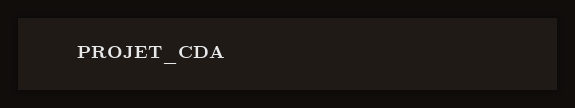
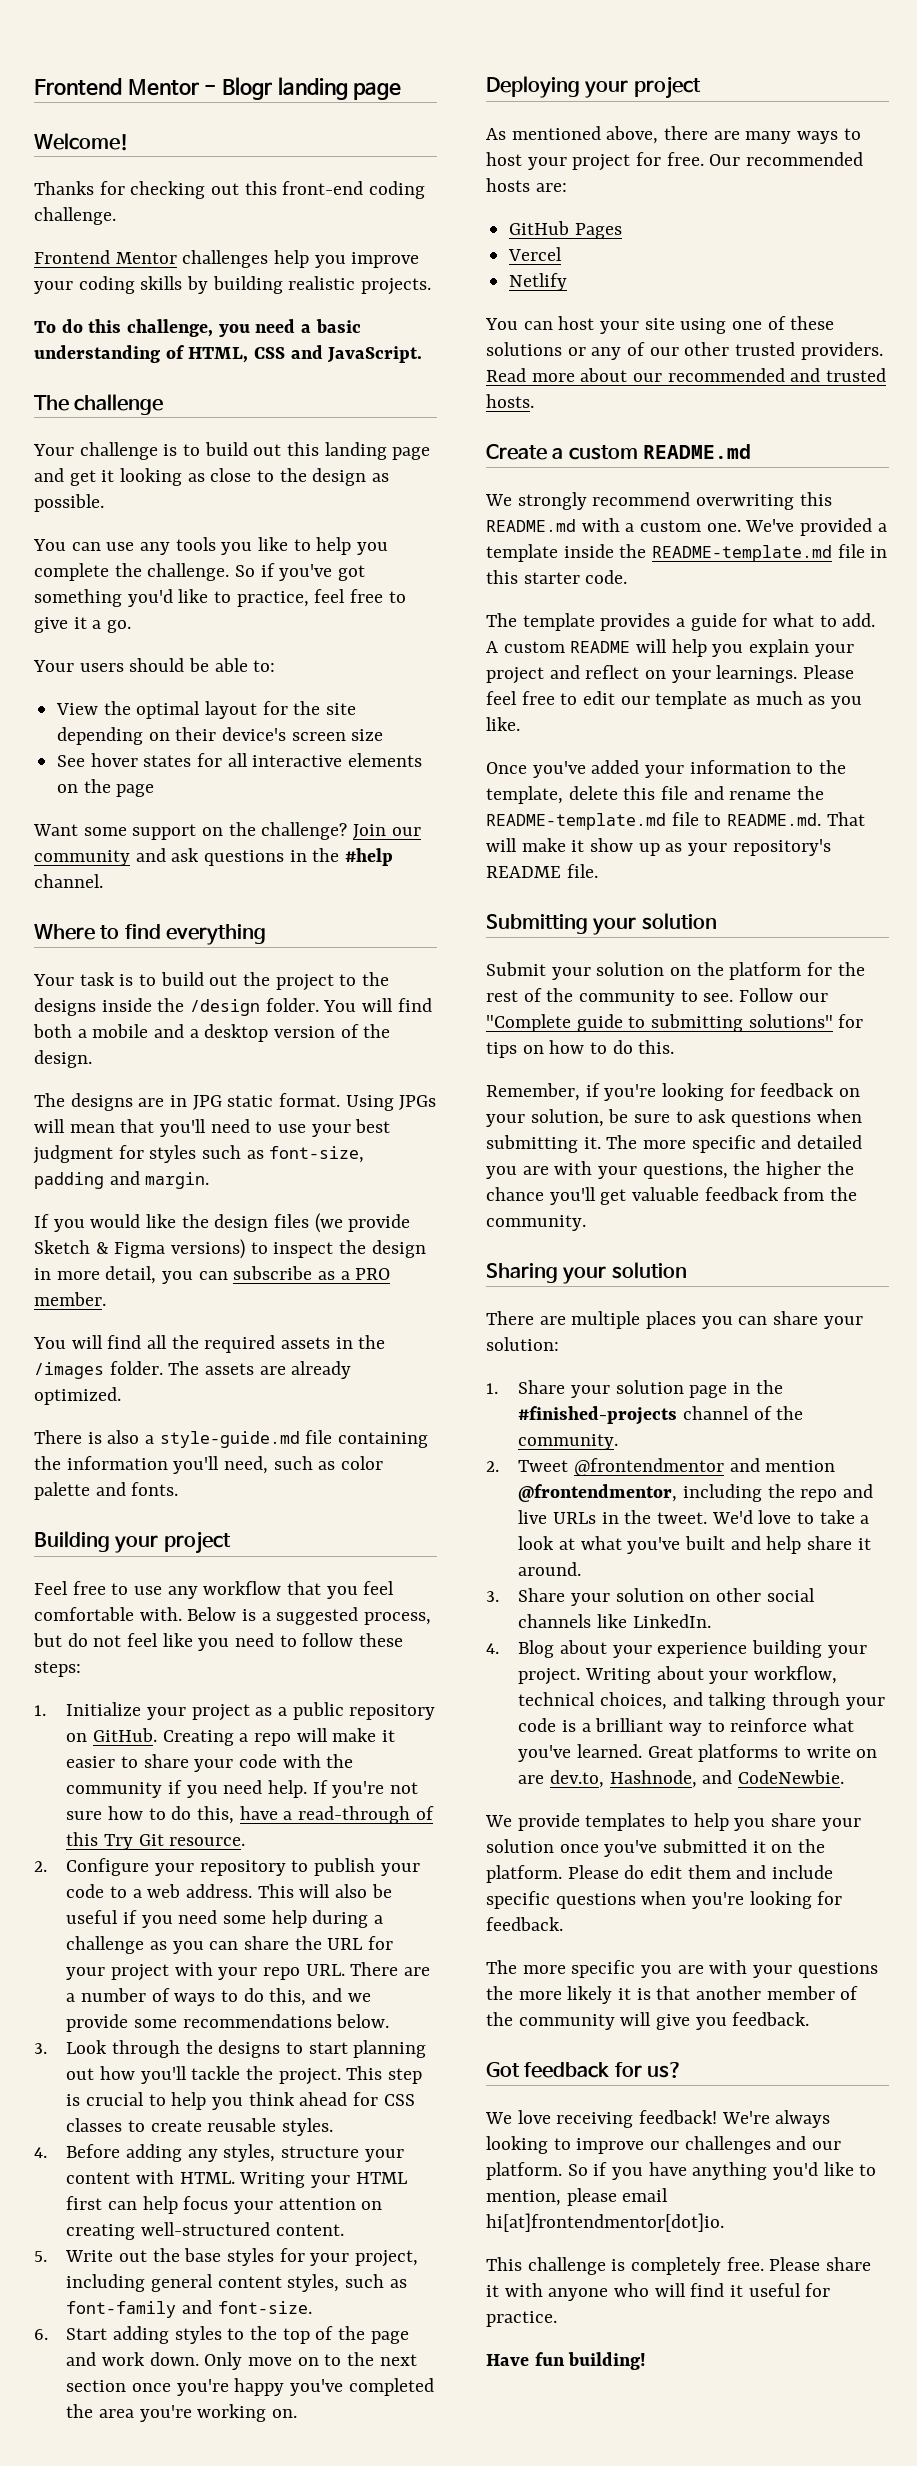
- PROJET_CDA
+ Frontend Mentor - Blogr landing page
+ Welcome!
+ Thanks for checking out this front-end coding challenge.
+ Frontend Mentor challenges help you improve your coding skills by building realistic projects.
+ To do this challenge, you need a basic understanding of HTML, CSS and JavaScript.
+ The challenge
+ Your challenge is to build out this landing page and get it looking as close to the design as possible.
+ You can use any tools you like to help you complete the challenge. So if you've got something you'd like to practice, feel free to give it a go.
+ Your users should be able to:
+ View the optimal layout for the site depending on their device's screen size
+ See hover states for all interactive elements on the page
+ Want some support on the challenge? Join our community and ask questions in the #help channel.
+ Where to find everything
+ Your task is to build out the project to the designs inside the /design folder. You will find both a mobile and a desktop version of the design.
+ The designs are in JPG static format. Using JPGs will mean that you'll need to use your best judgment for styles such as font-size, padding and margin.
+ If you would like the design files (we provide Sketch & Figma versions) to inspect the design in more detail, you can subscribe as a PRO member.
+ You will find all the required assets in the /images folder. The assets are already optimized.
+ There is also a style-guide.md file containing the information you'll need, such as color palette and fonts.
+ Building your project
+ Feel free to use any workflow that you feel comfortable with. Below is a suggested process, but do not feel like you need to follow these steps:
+ 1. Initialize your project as a public repository on GitHub. Creating a repo will make it easier to share your code with the community if you need help. If you're not sure how to do this, have a read-through of this Try Git resource.
+ 2. Configure your repository to publish your code to a web address. This will also be useful if you need some help during a challenge as you can share the URL for your project with your repo URL. There are a number of ways to do this, and we provide some recommendations below.
+ 3. Look through the designs to start planning out how you'll tackle the project. This step is crucial to help you think ahead for CSS classes to create reusable styles.
+ 4. Before adding any styles, structure your content with HTML. Writing your HTML first can help focus your attention on creating well-structured content.
+ 5. Write out the base styles for your project, including general content styles, such as font-family and font-size.
+ 6. Start adding styles to the top of the page and work down. Only move on to the next section once you're happy you've completed the area you're working on.
+ Deploying your project
+ As mentioned above, there are many ways to host your project for free. Our recommended hosts are:
+ GitHub Pages
+ Vercel
+ Netlify
+ You can host your site using one of these solutions or any of our other trusted providers. Read more about our recommended and trusted hosts.
+ Create a custom README.md
+ We strongly recommend overwriting this README.md with a custom one. We've provided a template inside the README-template.md file in this starter code.
+ The template provides a guide for what to add. A custom README will help you explain your project and reflect on your learnings. Please feel free to edit our template as much as you like.
+ Once you've added your information to the template, delete this file and rename the README-template.md file to README.md. That will make it show up as your repository's README file.
+ Submitting your solution
+ Submit your solution on the platform for the rest of the community to see. Follow our "Complete guide to submitting solutions" for tips on how to do this.
+ Remember, if you're looking for feedback on your solution, be sure to ask questions when submitting it. The more specific and detailed you are with your questions, the higher the chance you'll get valuable feedback from the community.
+ Sharing your solution
+ There are multiple places you can share your solution:
+ 1. Share your solution page in the #finished-projects channel of the community.
+ 2. Tweet @frontendmentor and mention @frontendmentor, including the repo and live URLs in the tweet. We'd love to take a look at what you've built and help share it around.
+ 3. Share your solution on other social channels like LinkedIn.
+ 4. Blog about your experience building your project. Writing about your workflow, technical choices, and talking through your code is a brilliant way to reinforce what you've learned. Great platforms to write on are dev.to, Hashnode, and CodeNewbie.
+ We provide templates to help you share your solution once you've submitted it on the platform. Please do edit them and include specific questions when you're looking for feedback.
+ The more specific you are with your questions the more likely it is that another member of the community will give you feedback.
+ Got feedback for us?
+ We love receiving feedback! We're always looking to improve our challenges and our platform. So if you have anything you'd like to mention, please email hi[at]frontendmentor[dot]io.
+ This challenge is completely free. Please share it with anyone who will find it useful for practice.
+ Have fun building!

